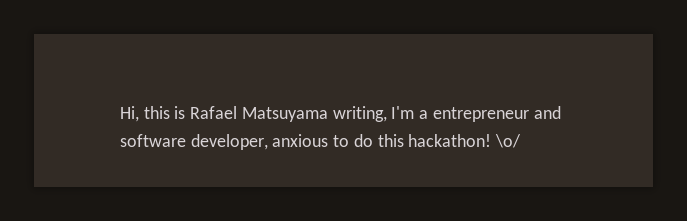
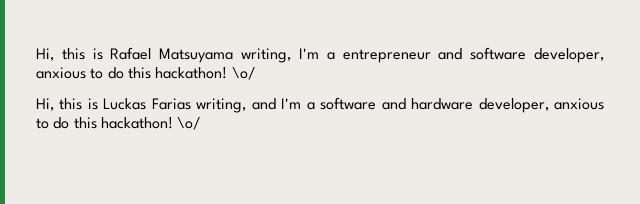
+ Hi, this is Luckas Farias writing, and I'm a software and hardware developer, anxious to do this hackathon! \o/

